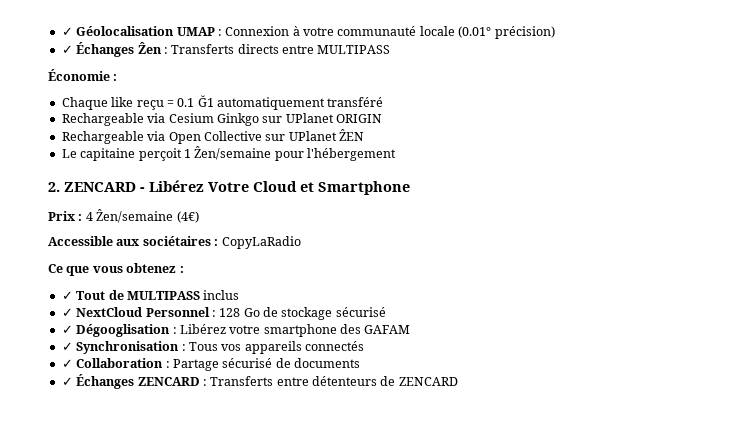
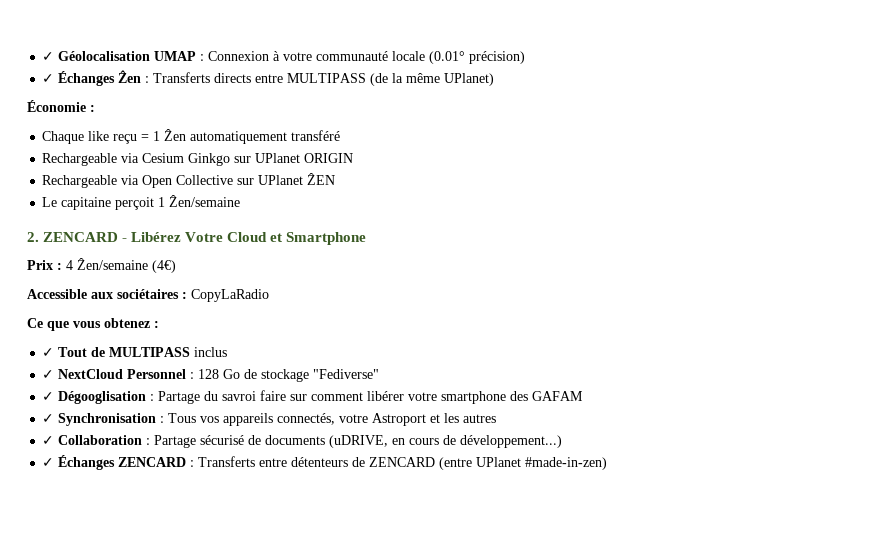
- ✓ Échanges Ẑen : Transferts directs entre MULTIPASS
+ ✓ Échanges Ẑen : Transferts directs entre MULTIPASS (de la même UPlanet)
- Chaque like reçu = 0.1 Ğ1 automatiquement transféré
+ Chaque like reçu = 1 Ẑen automatiquement transféré
- Le capitaine perçoit 1 Ẑen/semaine pour l'hébergement
+ Le capitaine perçoit 1 Ẑen/semaine
- ✓ NextCloud Personnel : 128 Go de stockage sécurisé
+ ✓ NextCloud Personnel : 128 Go de stockage "Fediverse"
- ✓ Dégooglisation : Libérez votre smartphone des GAFAM
+ ✓ Dégooglisation : Partage du savroi faire sur comment libérer votre smartphone des GAFAM
- ✓ Synchronisation : Tous vos appareils connectés
+ ✓ Synchronisation : Tous vos appareils connectés, votre Astroport et les autres
- ✓ Collaboration : Partage sécurisé de documents
+ ✓ Collaboration : Partage sécurisé de documents (uDRIVE, en cours de développement...)
- ✓ Échanges ZENCARD : Transferts entre détenteurs de ZENCARD
+ ✓ Échanges ZENCARD : Transferts entre détenteurs de ZENCARD (entre UPlanet #made-in-zen)

